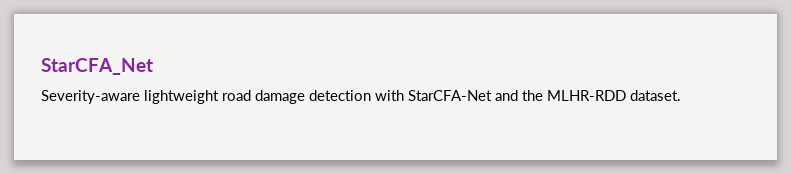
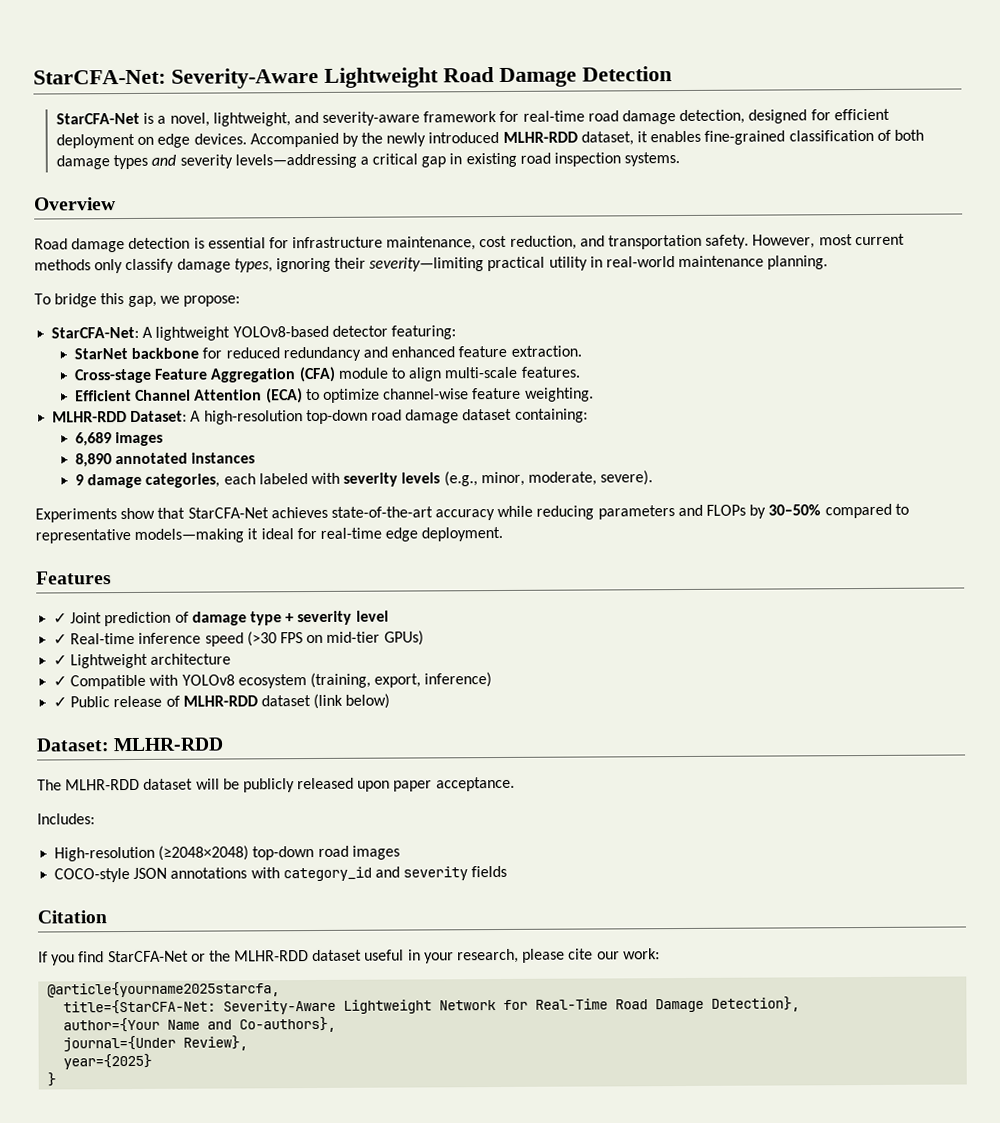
- StarCFA_Net
- Severity-aware lightweight road damage detection with StarCFA-Net and the MLHR-RDD dataset.
+ StarCFA-Net: Severity-Aware Lightweight Road Damage Detection
+ StarCFA-Net is a novel, lightweight, and severity-aware framework for real-time road damage detection, designed for efficient deployment on edge devices. Accompanied by the newly introduced MLHR-RDD dataset, it enables fine-grained classification of both damage types and severity levels—addressing a critical gap in existing road inspection systems.
+ Overview
+ Road damage detection is essential for infrastructure maintenance, cost reduction, and transportation safety. However, most current methods only classify damage types, ignoring their severity—limiting practical utility in real-world maintenance planning.
+ To bridge this gap, we propose:
+ StarCFA-Net: A lightweight YOLOv8-based detector featuring:
+ StarNet backbone for reduced redundancy and enhanced feature extraction.
+ Cross-stage Feature Aggregation (CFA) module to align multi-scale features.
+ Efficient Channel Attention (ECA) to optimize channel-wise feature weighting.
+ MLHR-RDD Dataset: A high-resolution top-down road damage dataset containing:
+ 6,689 images
+ 8,890 annotated instances
+ 9 damage categories, each labeled with severity levels (e.g., minor, moderate, severe).
+ Experiments show that StarCFA-Net achieves state-of-the-art accuracy while reducing parameters and FLOPs by 30–50% compared to representative models—making it ideal for real-time edge deployment.
+ Features
+ ✓ Joint prediction of damage type + severity level
+ ✓ Real-time inference speed (>30 FPS on mid-tier GPUs)
+ ✓ Lightweight architecture
+ ✓ Compatible with YOLOv8 ecosystem (training, export, inference)
+ ✓ Public release of MLHR-RDD dataset (link below)
+ Dataset: MLHR-RDD
+ The MLHR-RDD dataset will be publicly released upon paper acceptance.
+ Includes:
+ High-resolution (≥2048×2048) top-down road images
+ COCO-style JSON annotations with category_id and severity fields
+ Citation
+ If you find StarCFA-Net or the MLHR-RDD dataset useful in your research, please cite our work:
+ @article{yourname2025starcfa,
+ title={StarCFA-Net: Severity-Aware Lightweight Network for Real-Time Road Damage Detection},
+ author={Your Name and Co-authors},
+ journal={Under Review},
+ year={2025}
+ }

